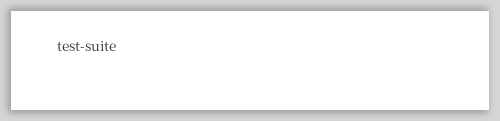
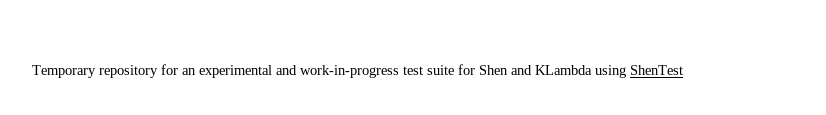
- test-suite
+ Temporary repository for an experimental and work-in-progress test suite for Shen and KLambda using ShenTest

